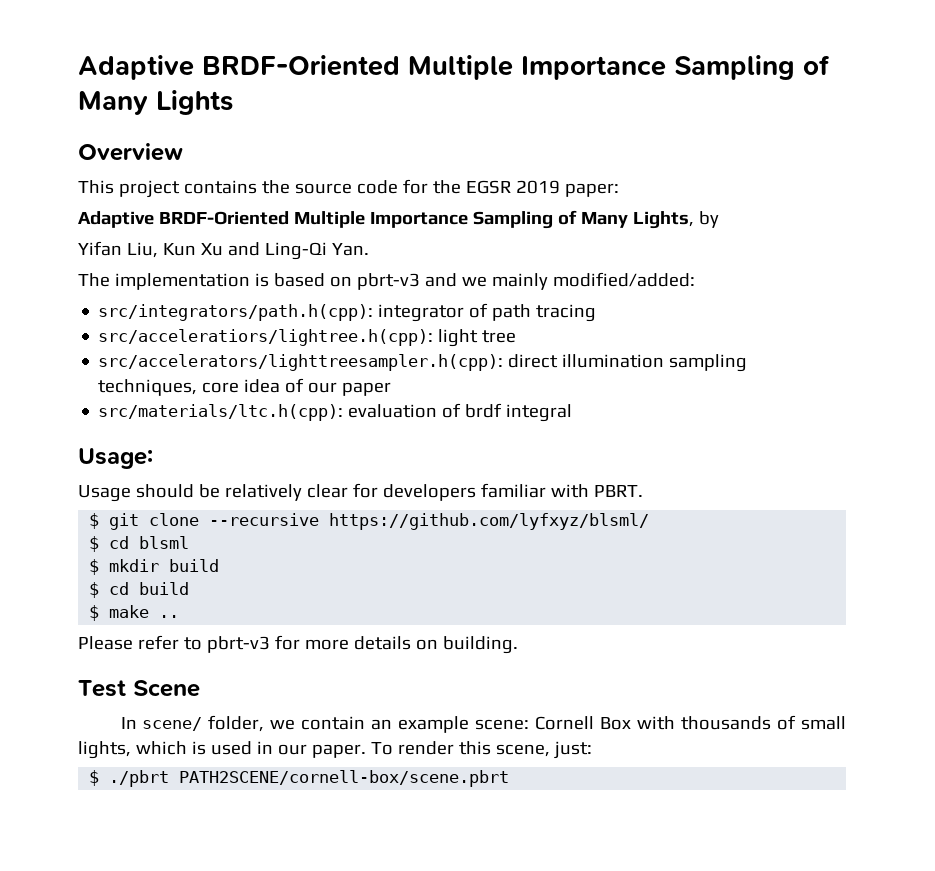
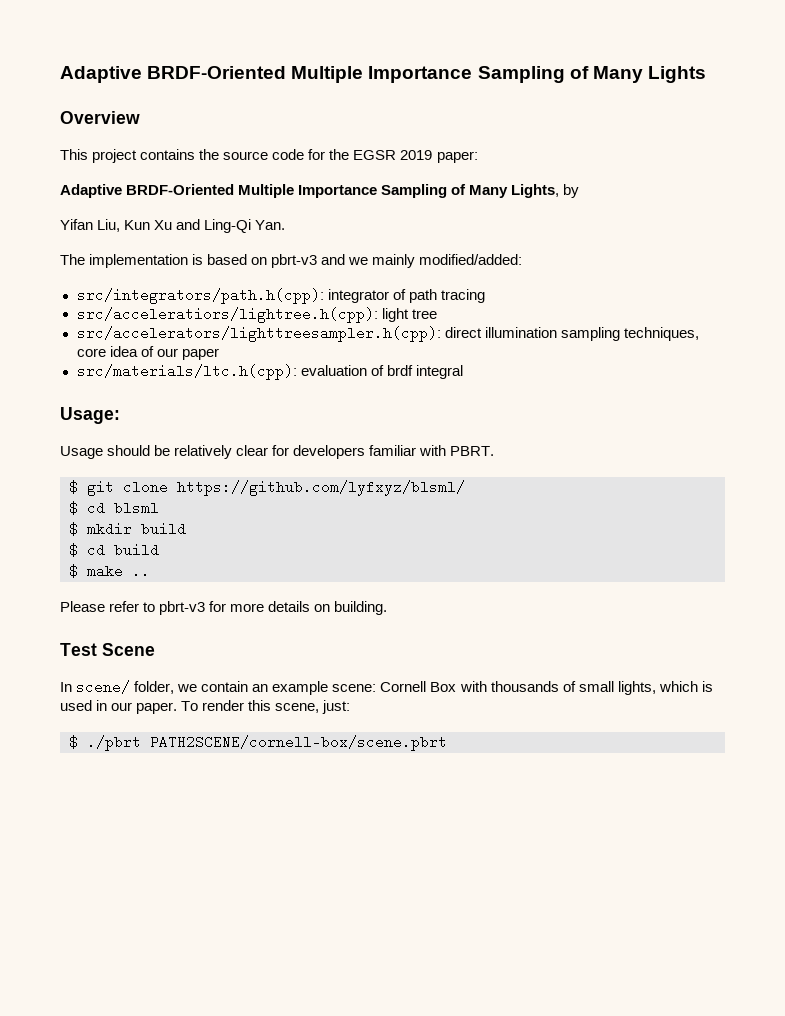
- $ git clone --recursive https://github.com/lyfxyz/blsml/
+ $ git clone https://github.com/lyfxyz/blsml/

